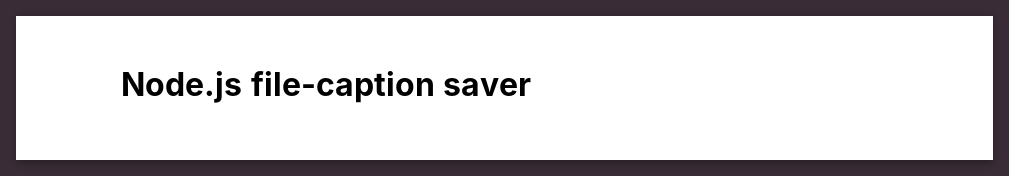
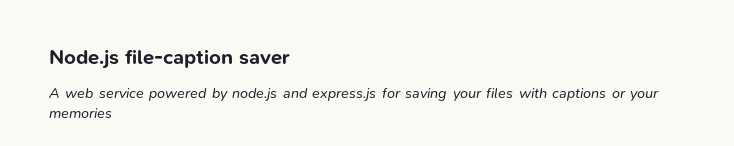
+ A web service powered by node.js and express.js for saving your files with captions or your memories

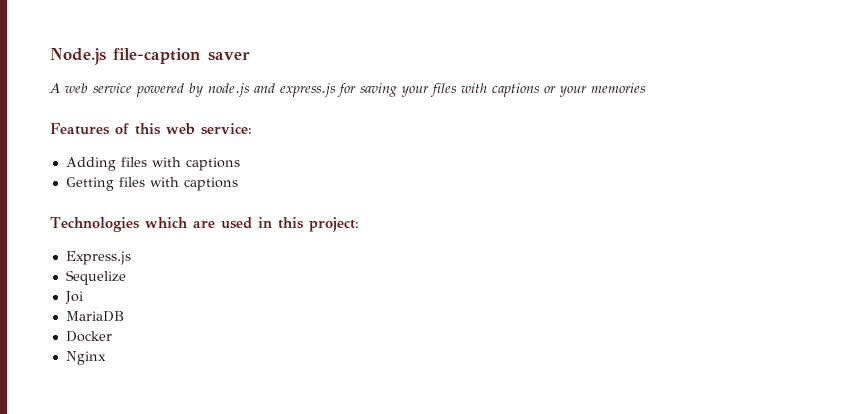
+ Features of this web service:
+ Adding files with captions
+ Getting files with captions
+ Technologies which are used in this project:
+ Express.js
+ Sequelize
+ Joi
+ MariaDB
+ Docker
+ Nginx

